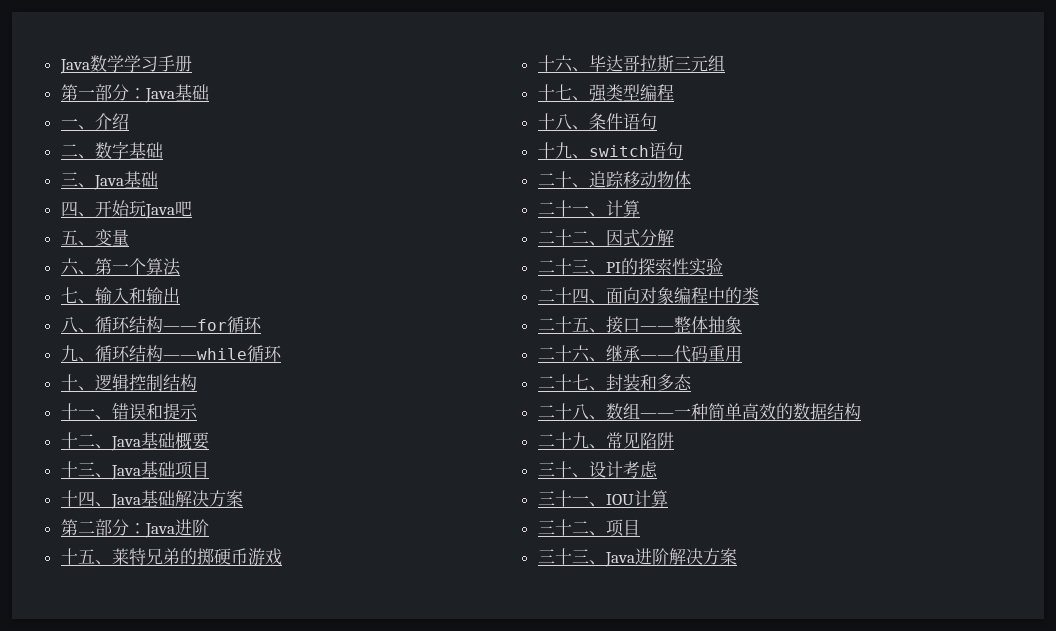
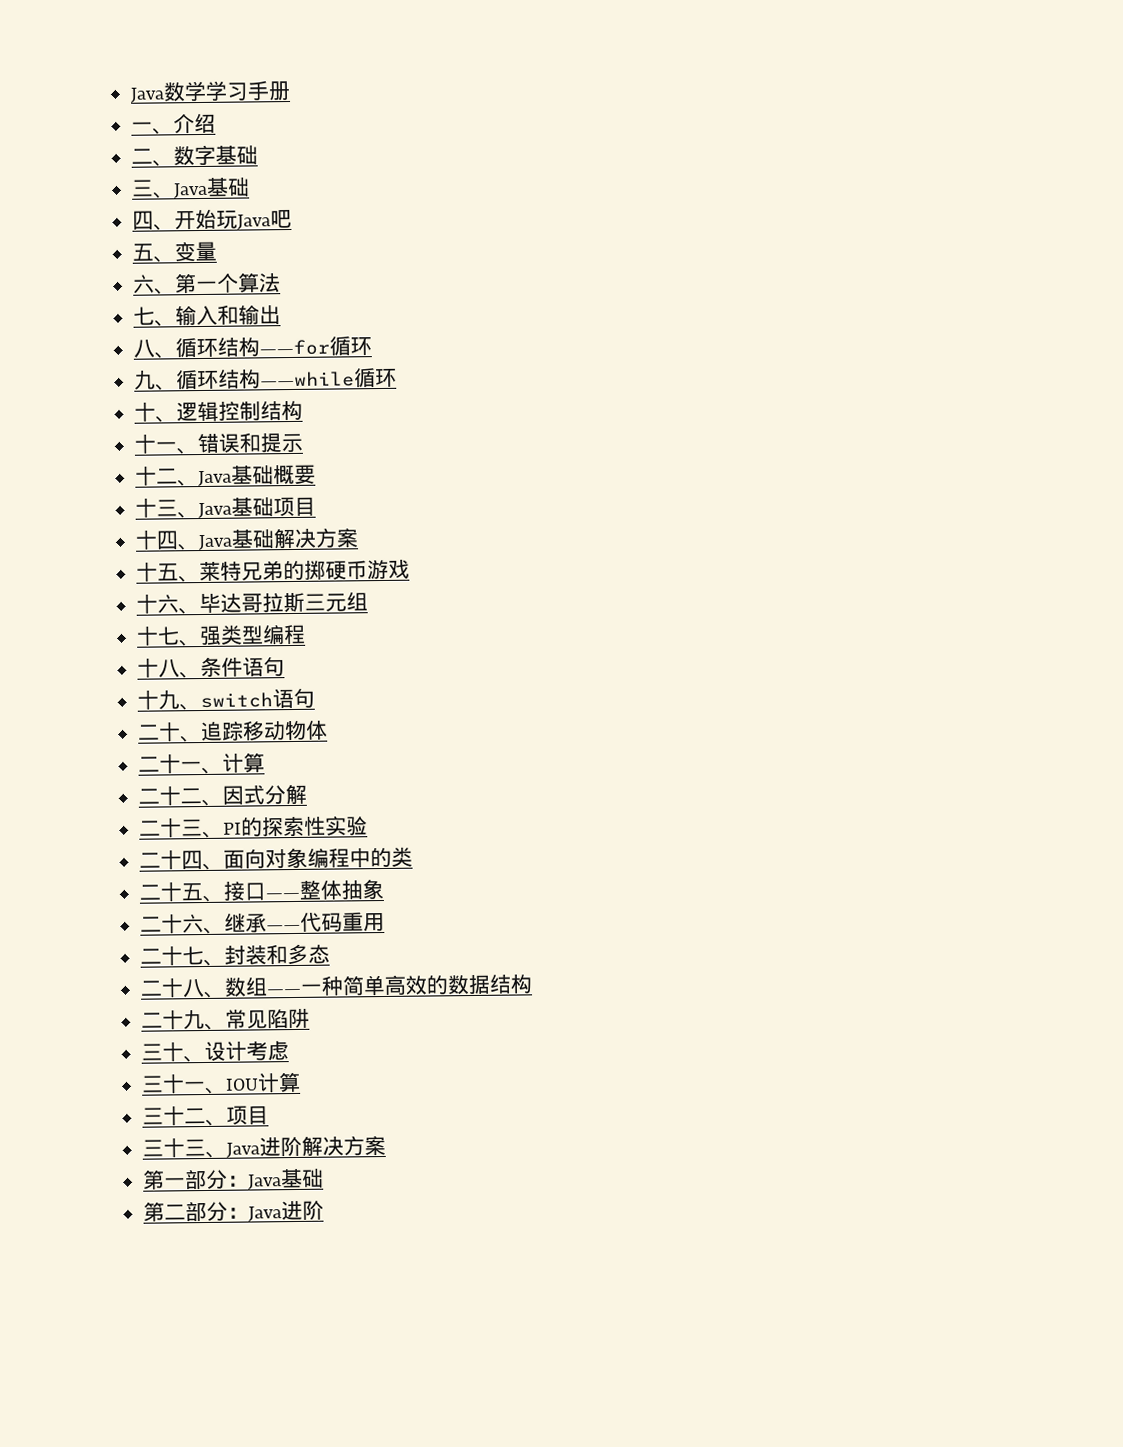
- 第一部分：Java基础
- 第二部分：Java进阶
+ 第一部分：Java基础
+ 第二部分：Java进阶

